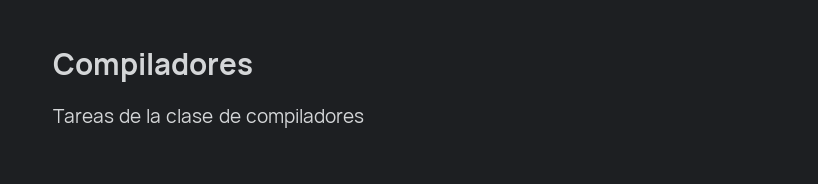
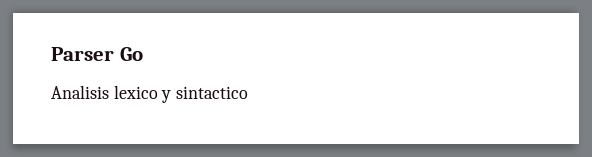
- Compiladores
- Tareas de la clase de compiladores
+ Parser Go
+ Analisis lexico y sintactico

